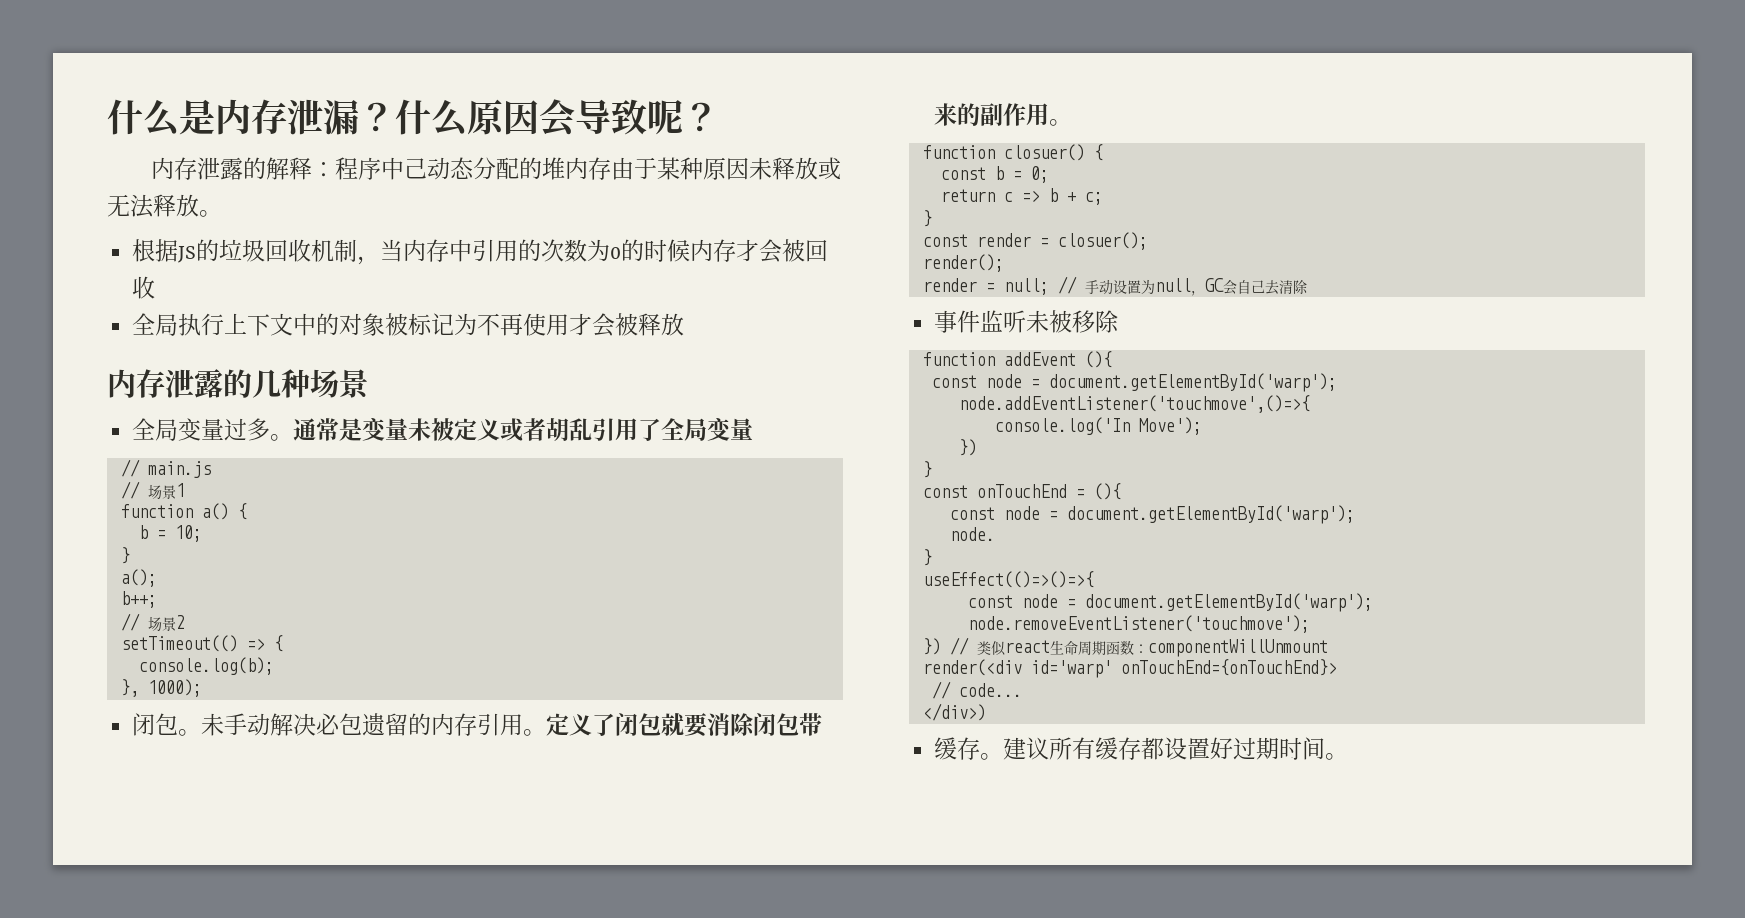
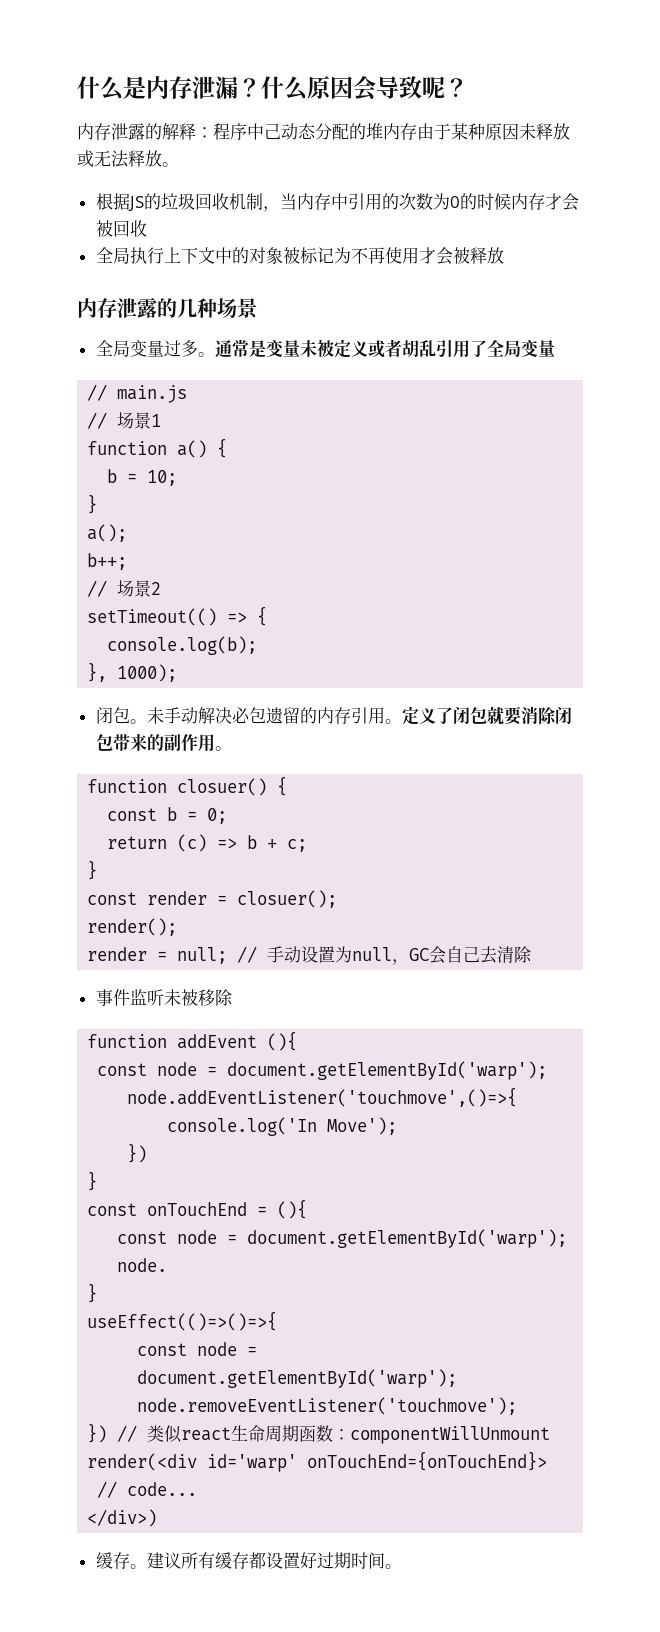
- return c => b + c;
+ return (c) => b + c;

